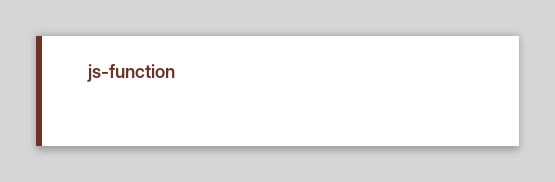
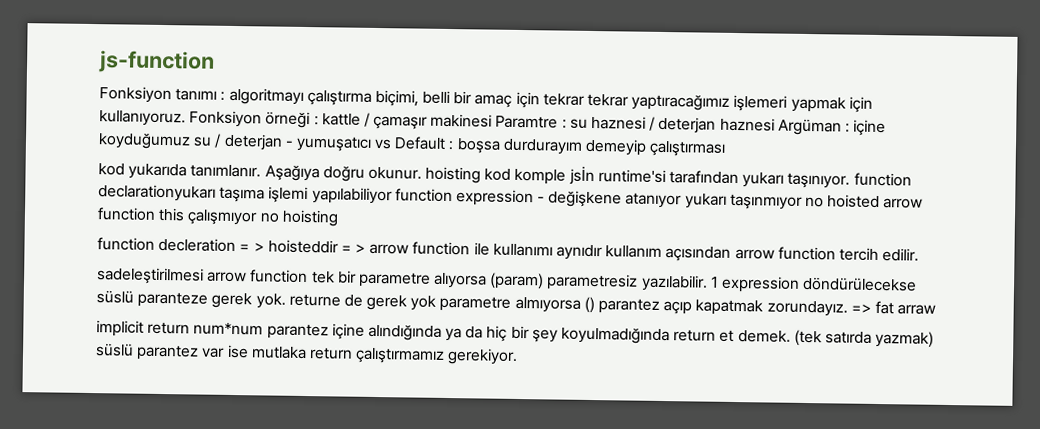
+ Fonksiyon tanımı : algoritmayı çalıştırma biçimi, belli bir amaç için tekrar tekrar yaptıracağımız işlemeri yapmak için kullanıyoruz. Fonksiyon örneği : kattle / çamaşır makinesi Paramtre : su haznesi / deterjan haznesi Argüman : içine koyduğumuz su / deterjan - yumuşatıcı vs Default : boşsa durdurayım demeyip çalıştırması
+ kod yukarıda tanımlanır. Aşağıya doğru okunur. hoisting kod komple jsİn runtime'si tarafından yukarı taşınıyor. function declarationyukarı taşıma işlemi yapılabiliyor function expression - değişkene atanıyor yukarı taşınmıyor no hoisted arrow function this çalışmıyor no hoisting
+ function decleration = > hoisteddir = > arrow function ile kullanımı aynıdır kullanım açısından arrow function tercih edilir.
+ sadeleştirilmesi arrow function tek bir parametre alıyorsa (param) parametresiz yazılabilir. 1 expression döndürülecekse süslü paranteze gerek yok. returne de gerek yok parametre almıyorsa () parantez açıp kapatmak zorundayız. => fat arraw
+ implicit return num*num parantez içine alındığında ya da hiç bir şey koyulmadığında return et demek. (tek satırda yazmak) süslü parantez var ise mutlaka return çalıştırmamız gerekiyor.

